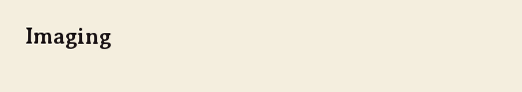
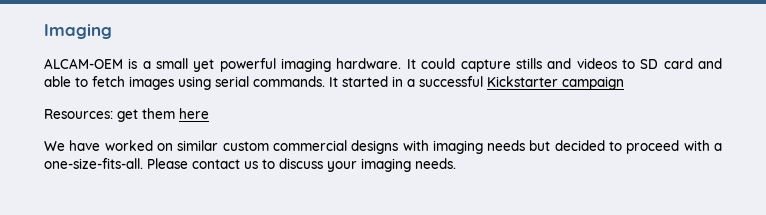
+ ALCAM-OEM is a small yet powerful imaging hardware. It could capture stills and videos to SD card and able to fetch images using serial commands. It started in a successful Kickstarter campaign
+ Resources: get them here
+ We have worked on similar custom commercial designs with imaging needs but decided to proceed with a one-size-fits-all. Please contact us to discuss your imaging needs.

